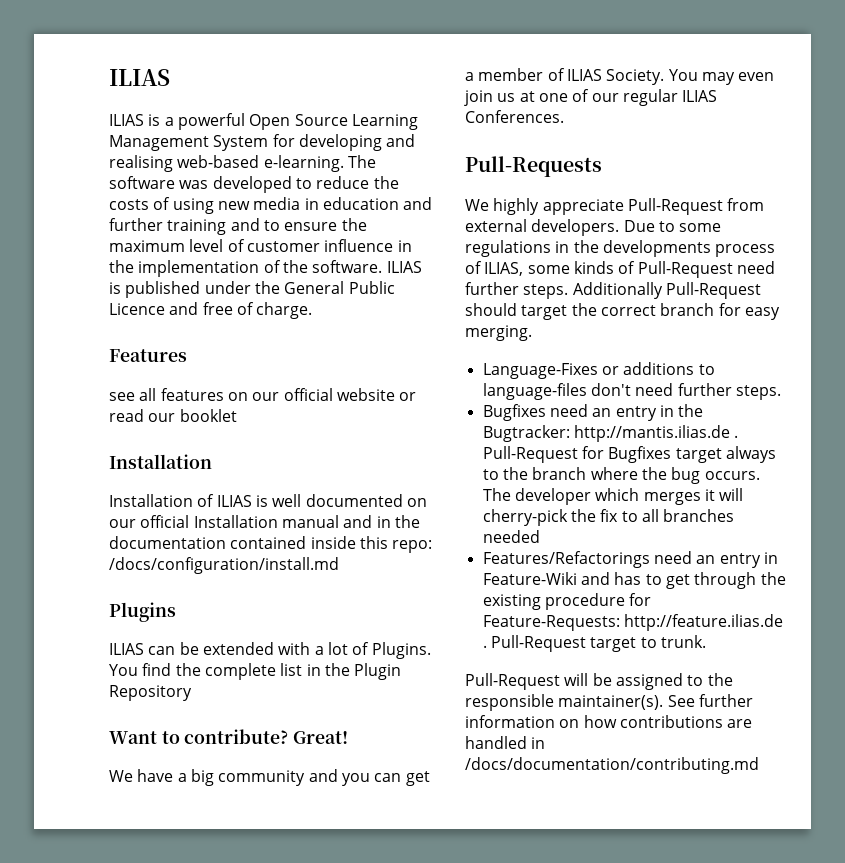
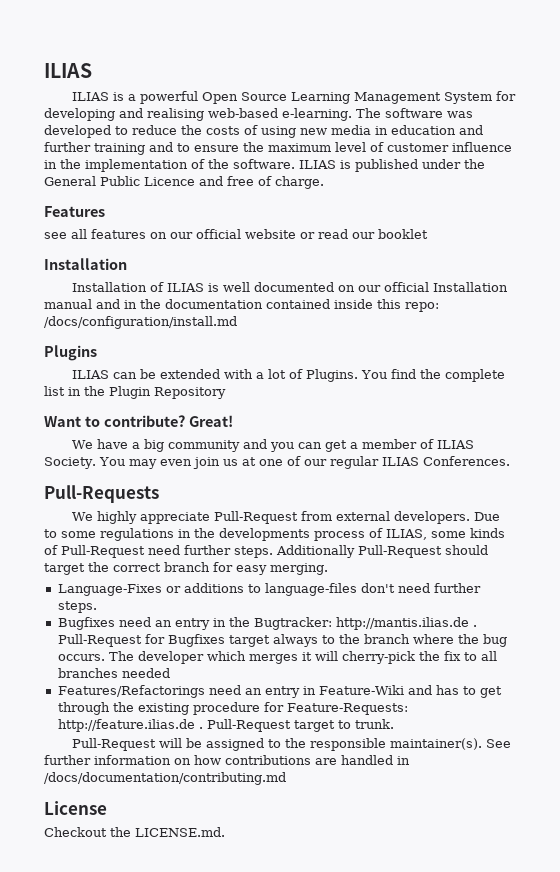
+ License
+ Checkout the LICENSE.md.

